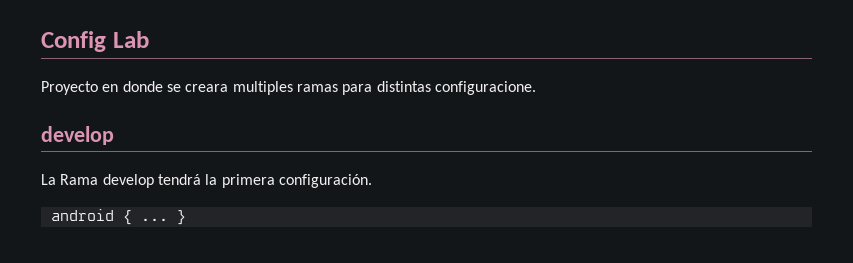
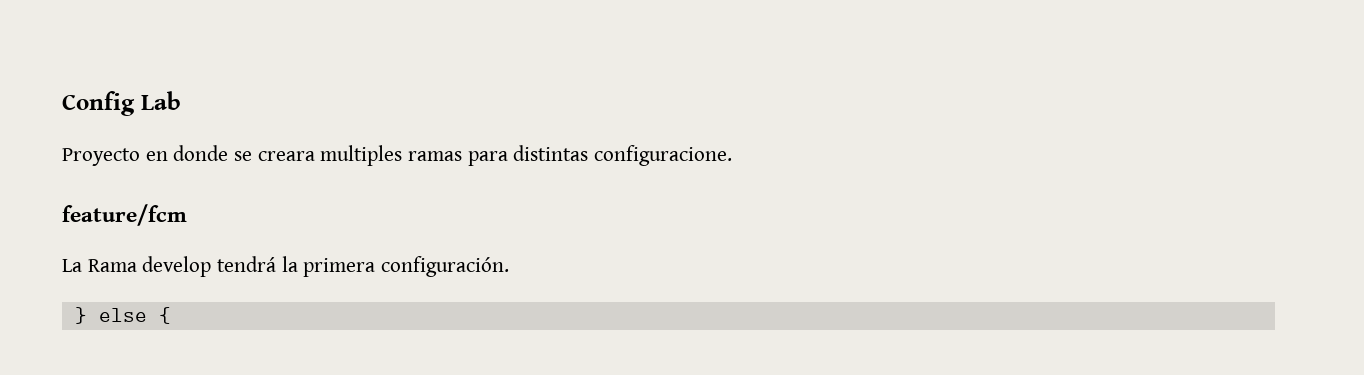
  Proyecto en donde se creara multiples ramas para distintas configuracione.
- develop
+ feature/fcm
- android { ... }
+ } else {

